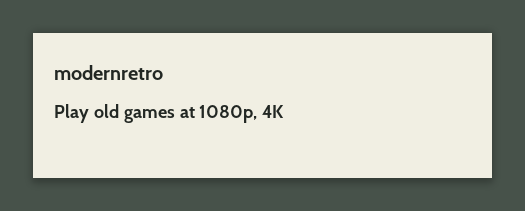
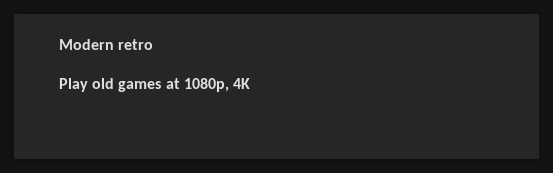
- modernretro
+ Modern retro

